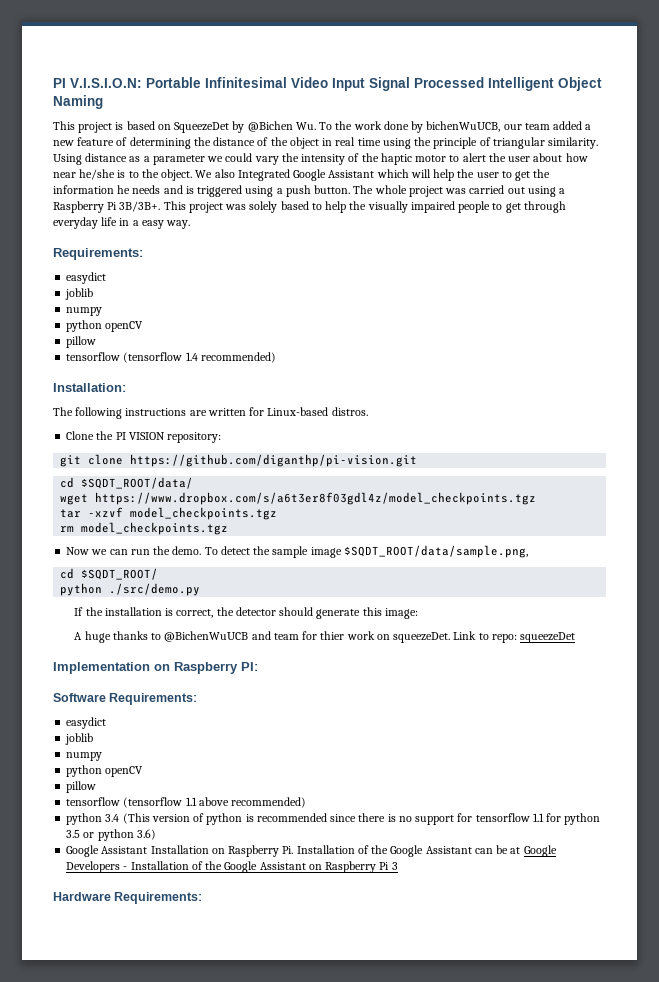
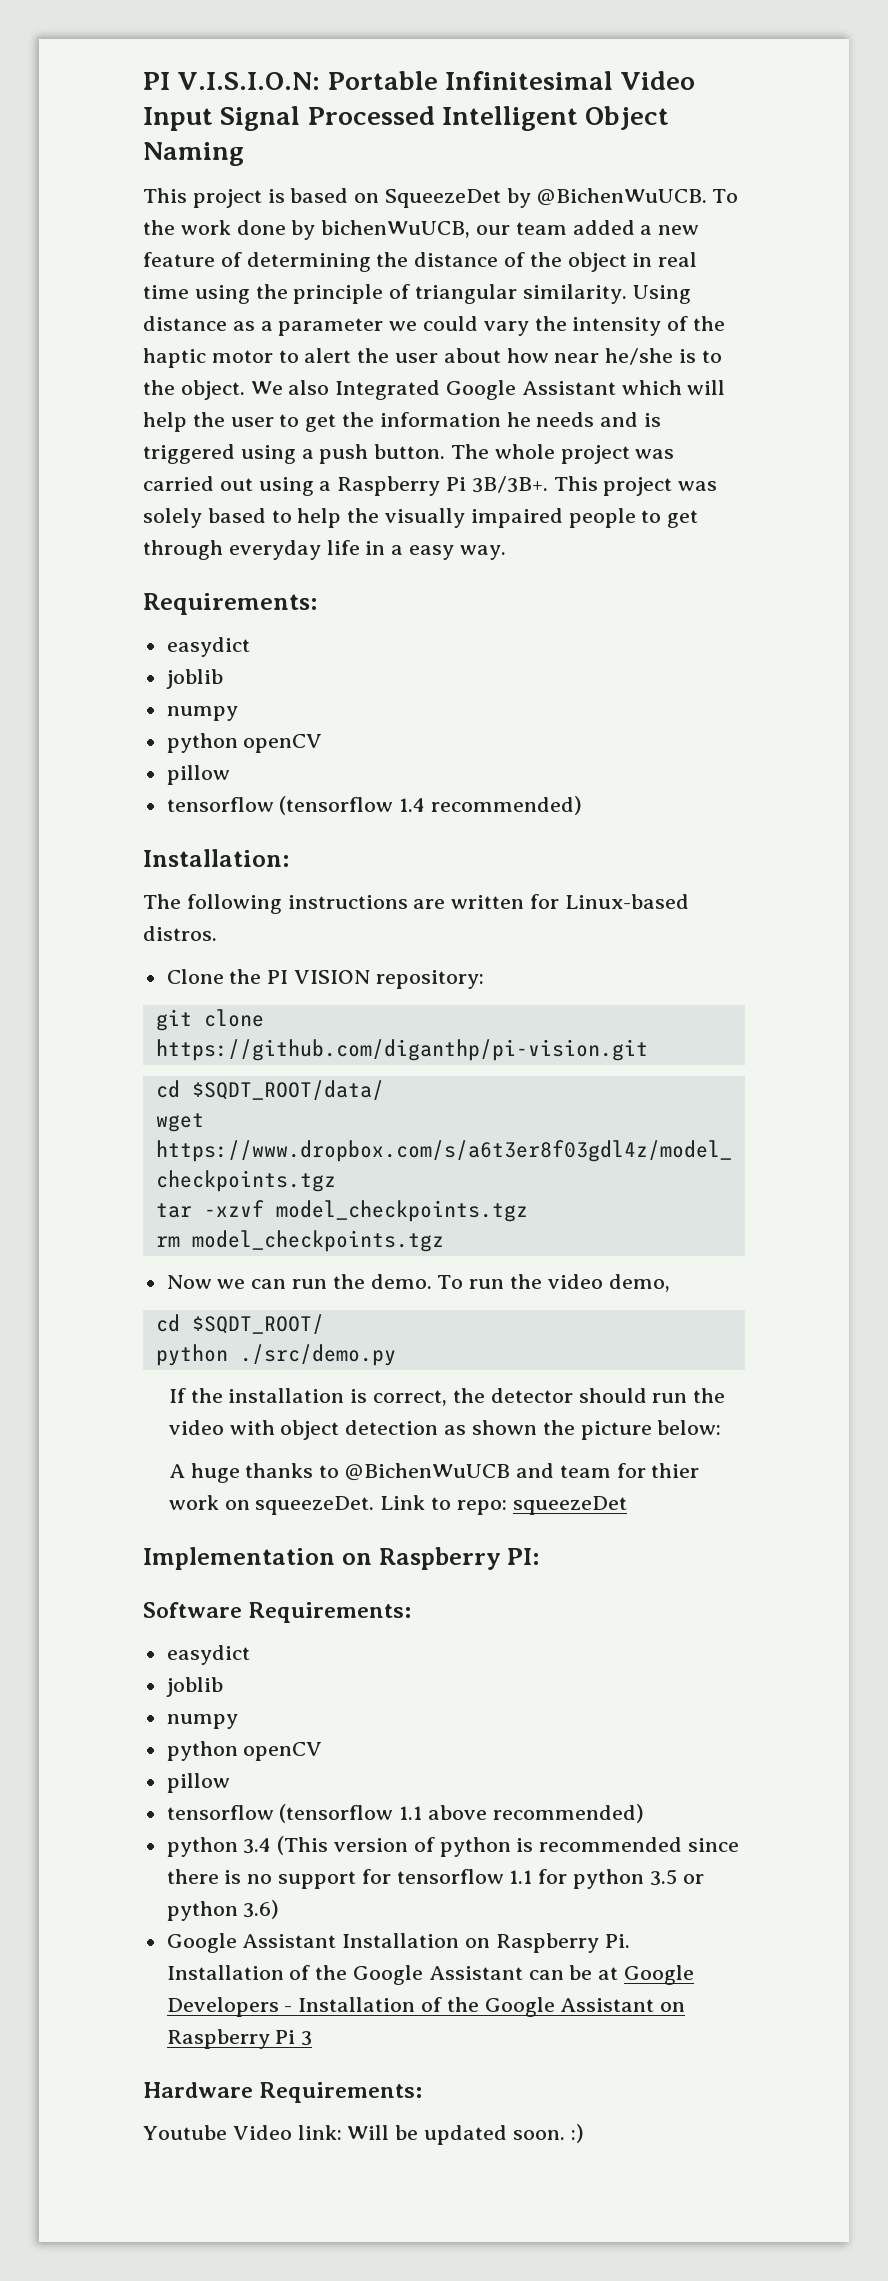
- This project is based on SqueezeDet by @Bichen Wu. To the work done by bichenWuUCB, our team added a new feature of determining the distance of the object in real time using the principle of triangular similarity.
+ This project is based on SqueezeDet by @BichenWuUCB. To the work done by bichenWuUCB, our team added a new feature of determining the distance of the object in real time using the principle of triangular similarity.
- To detect the sample image $SQDT_ROOT/data/sample.png,
+ To run the video demo,
- If the installation is correct, the detector should generate this image:
+ If the installation is correct, the detector should run the video with object detection as shown the picture below:
+ Youtube Video link: Will be updated soon. :)

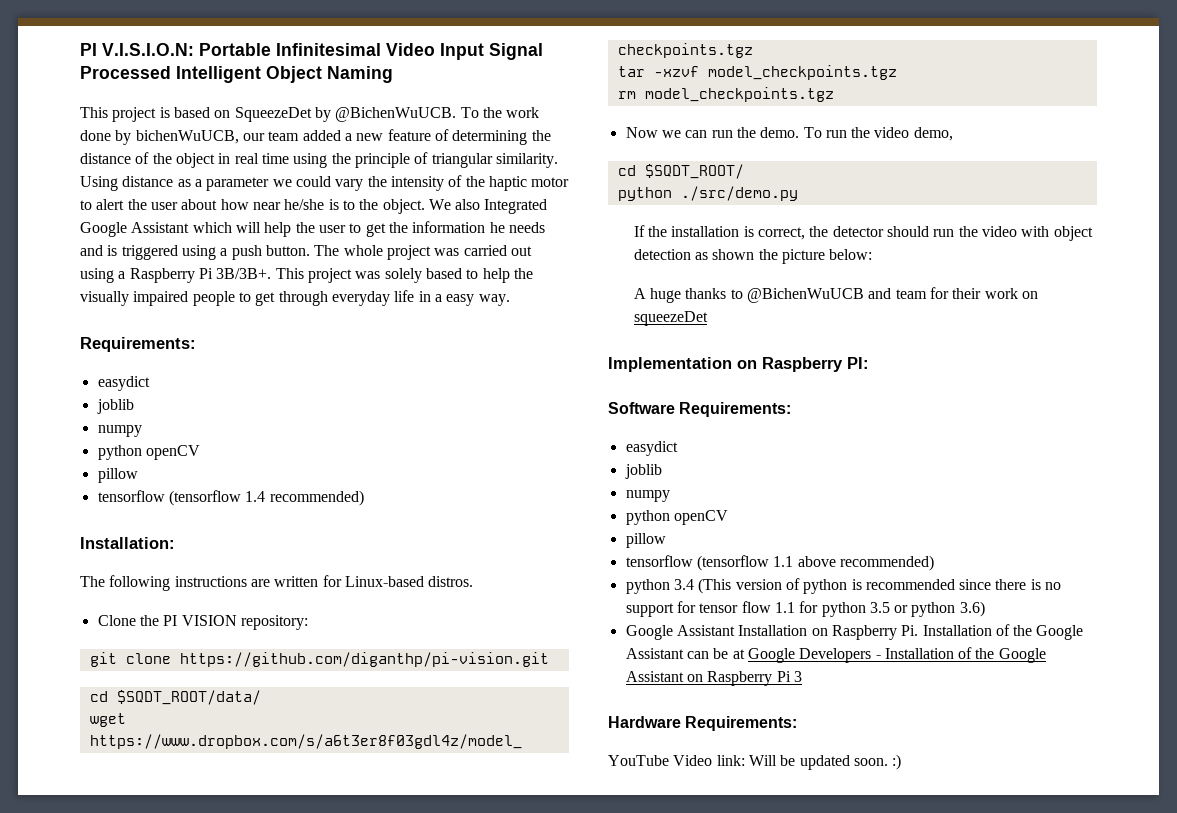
- A huge thanks to @BichenWuUCB and team for thier work on squeezeDet. Link to repo: squeezeDet
+ A huge thanks to @BichenWuUCB and team for their work on squeezeDet
- python 3.4 (This version of python is recommended since there is no support for tensorflow 1.1 for python 3.5 or python 3.6)
+ python 3.4 (This version of python is recommended since there is no support for tensor flow 1.1 for python 3.5 or python 3.6)
- Youtube Video link: Will be updated soon. :)
+ YouTube Video link: Will be updated soon. :)

